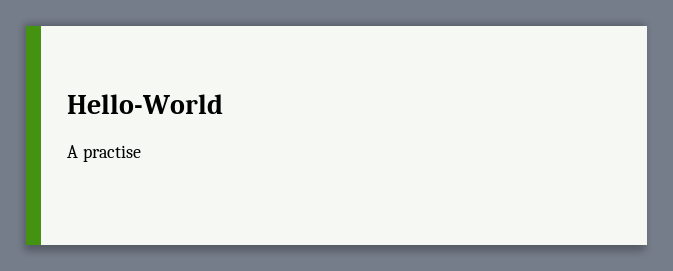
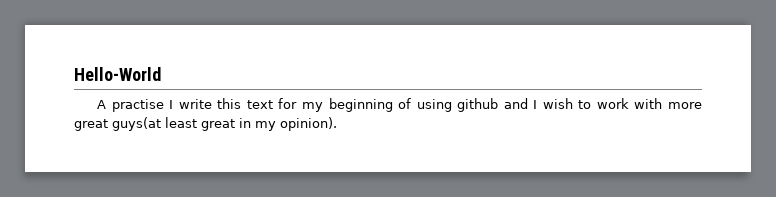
- A practise
+ A practise I write this text for my beginning of using github and I wish to work with more great guys(at least great in my opinion).

